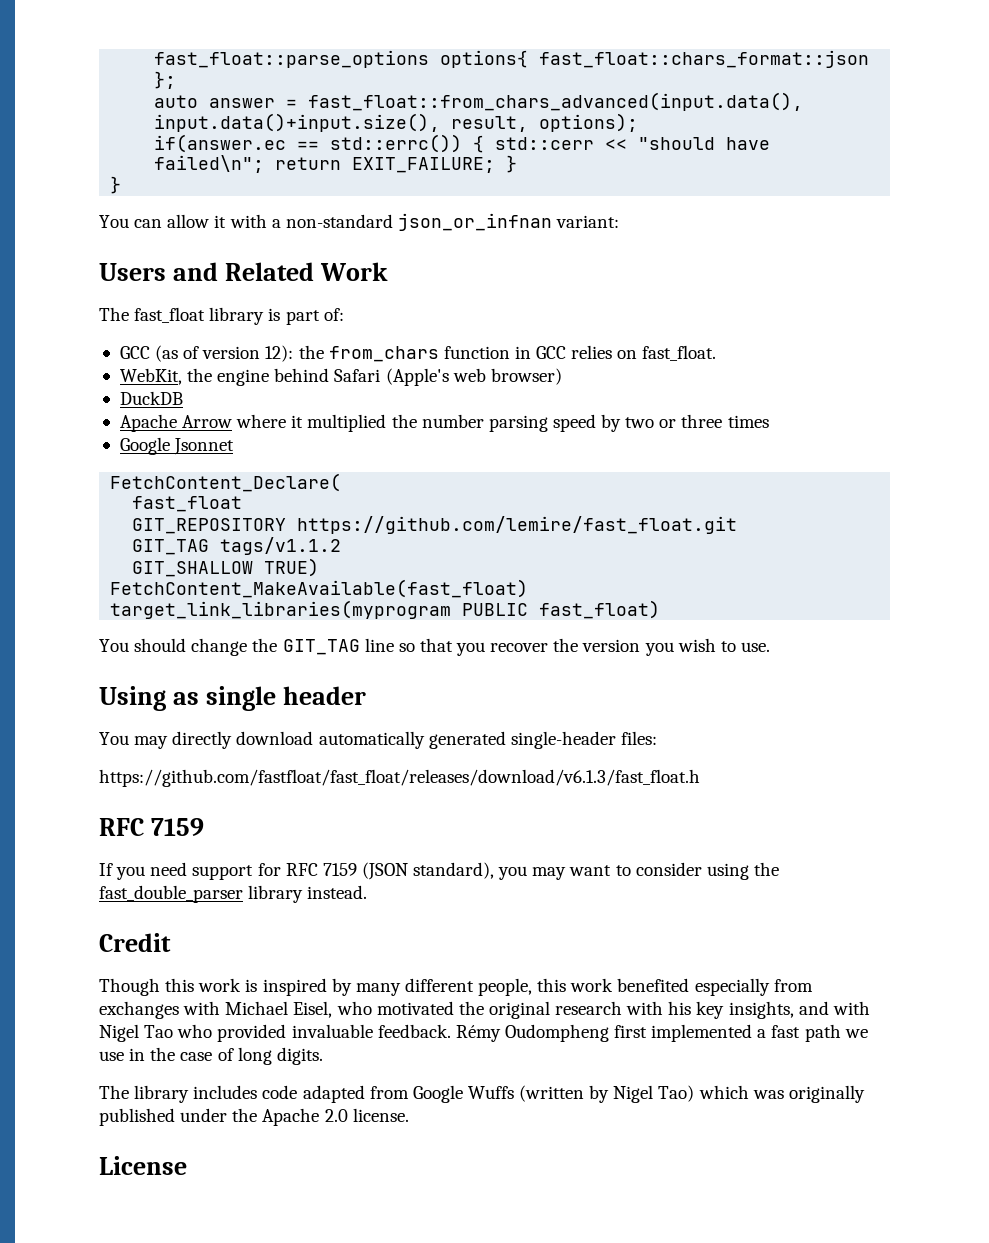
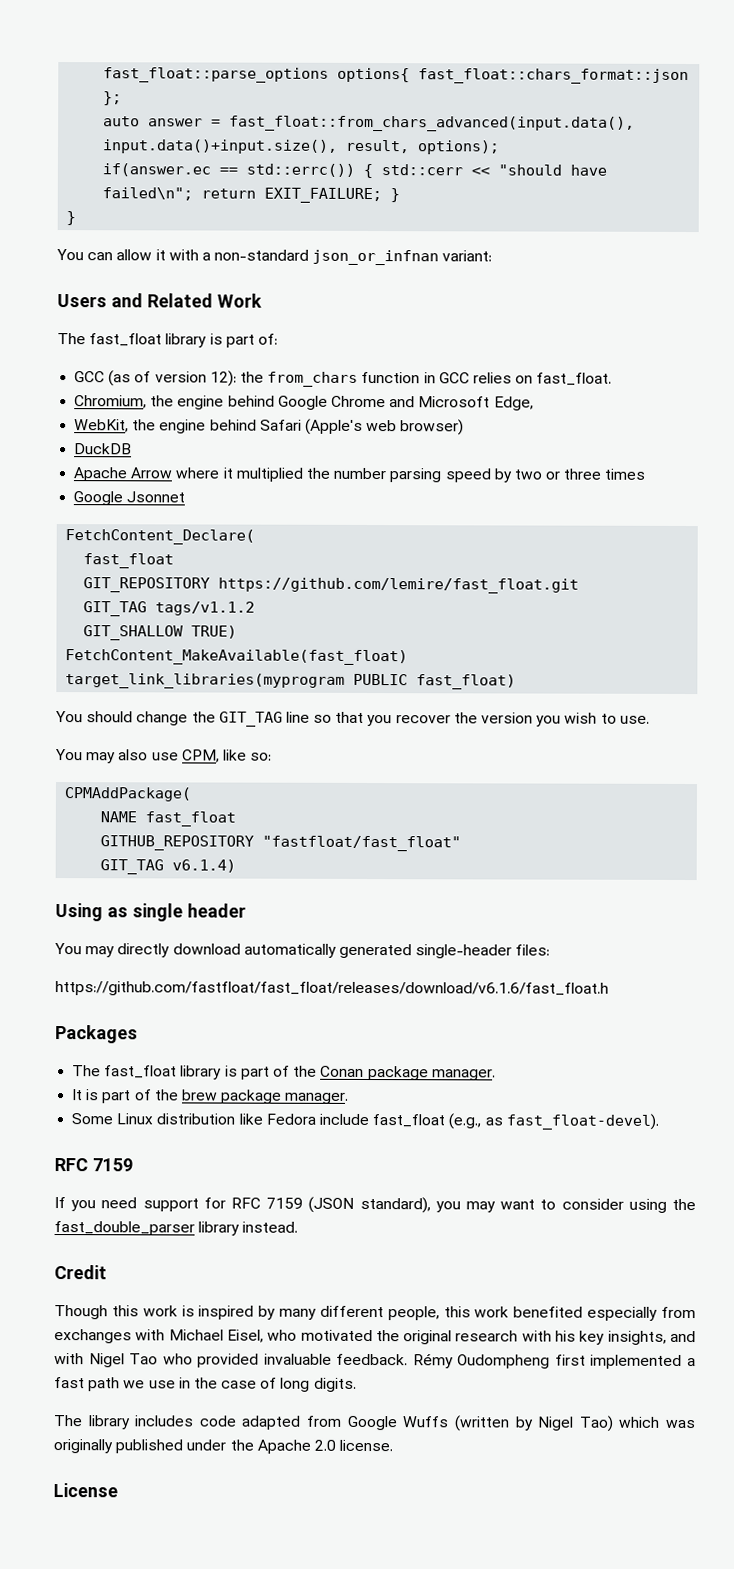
+ Chromium, the engine behind Google Chrome and Microsoft Edge,
+ You may also use CPM, like so:
+ CPMAddPackage(
+ NAME fast_float
+ GITHUB_REPOSITORY "fastfloat/fast_float"
+ GIT_TAG v6.1.4)
- https://github.com/fastfloat/fast_float/releases/download/v6.1.3/fast_float.h
+ https://github.com/fastfloat/fast_float/releases/download/v6.1.6/fast_float.h
+ Packages
+ The fast_float library is part of the Conan package manager.
+ It is part of the brew package manager.
+ Some Linux distribution like Fedora include fast_float (e.g., as fast_float-devel).

